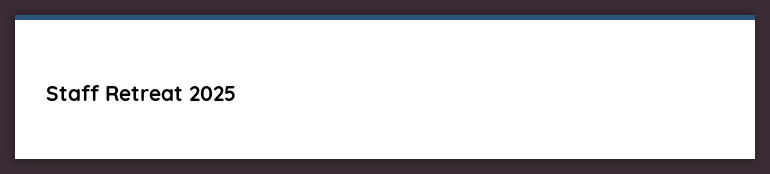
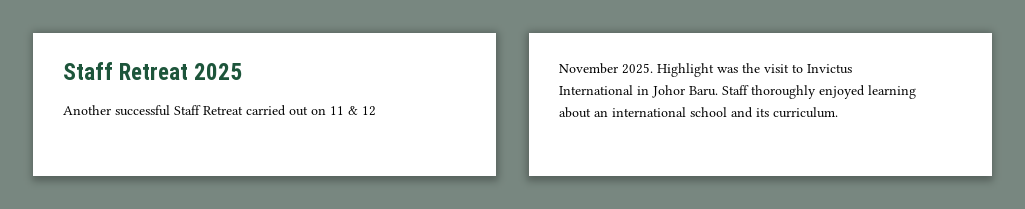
+ Another successful Staff Retreat carried out on 11 & 12 November 2025. Highlight was the visit to Invictus International in Johor Baru. Staff thoroughly enjoyed learning about an international school and its curriculum.

